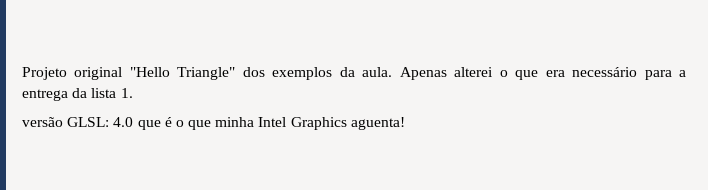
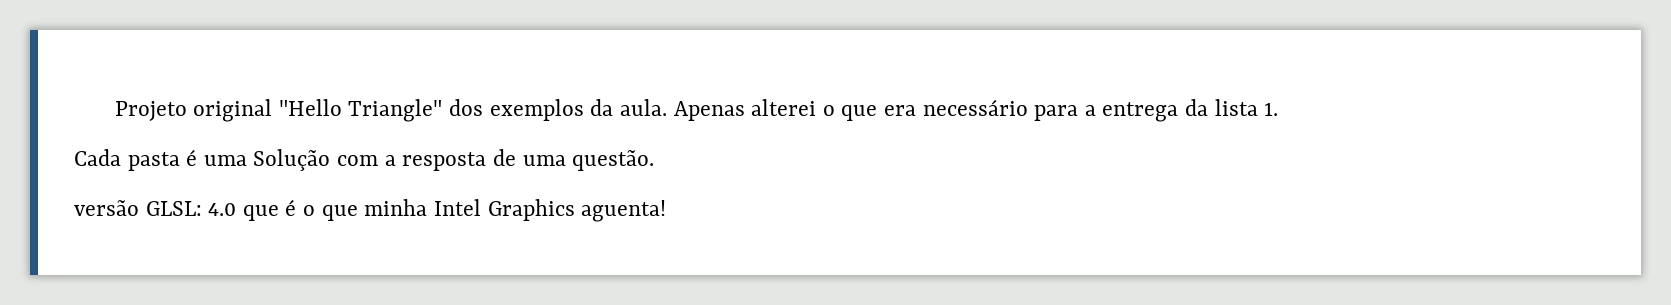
+ Cada pasta é uma Solução com a resposta de uma questão.

